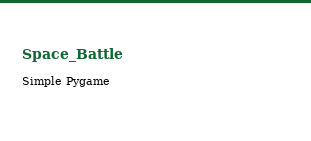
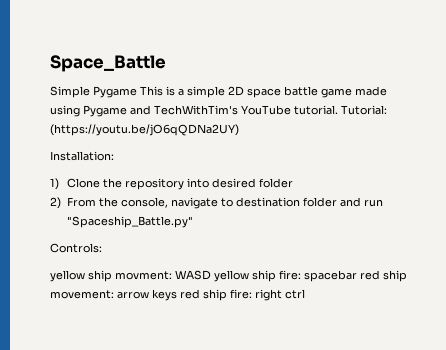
- Simple Pygame
+ Simple Pygame This is a simple 2D space battle game made using Pygame and TechWithTim's YouTube tutorial. Tutorial: (https://youtu.be/jO6qQDNa2UY)
+ Installation:
+ 1) Clone the repository into desired folder
+ 2) From the console, navigate to destination folder and run "Spaceship_Battle.py"
+ Controls:
+ yellow ship movment: WASD yellow ship fire: spacebar red ship movement: arrow keys red ship fire: right ctrl

